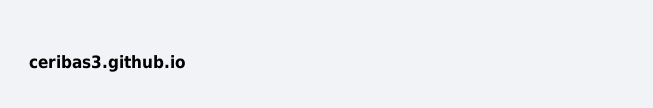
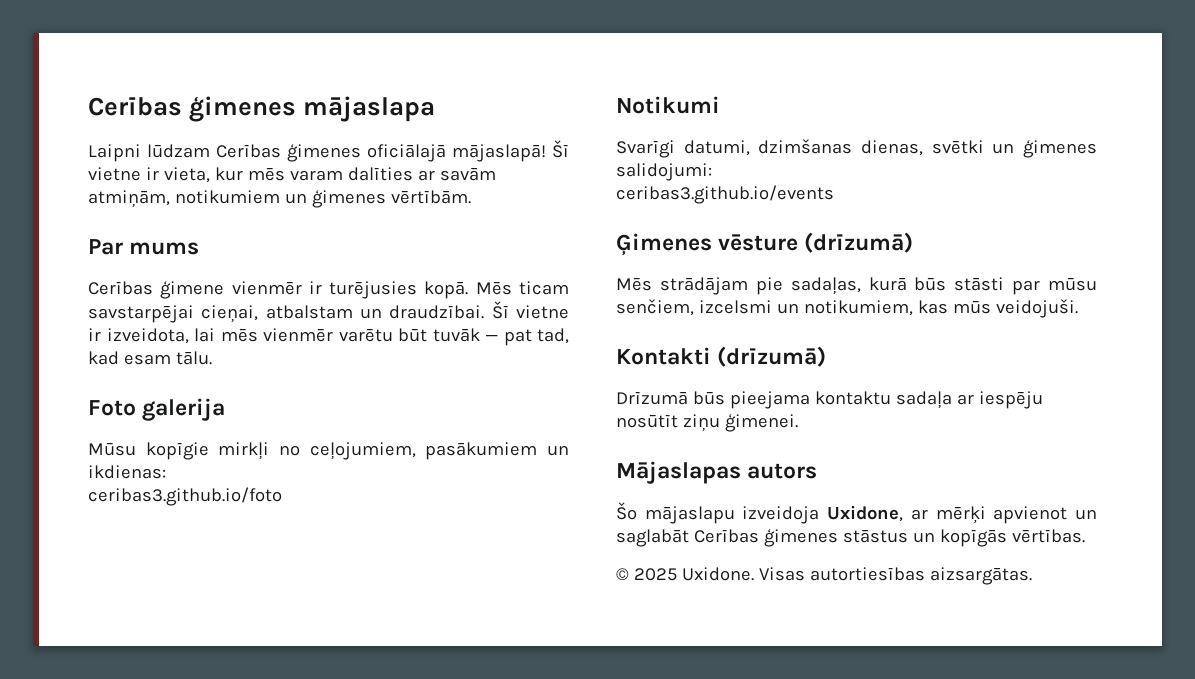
- ceribas3.github.io
+ Cerības ģimenes mājaslapa
+ Laipni lūdzam Cerības ģimenes oficiālajā mājaslapā! Šī vietne ir vieta, kur mēs varam dalīties ar savām atmiņām, notikumiem un ģimenes vērtībām.
+ Par mums
+ Cerības ģimene vienmēr ir turējusies kopā. Mēs ticam savstarpējai cieņai, atbalstam un draudzībai. Šī vietne ir izveidota, lai mēs vienmēr varētu būt tuvāk — pat tad, kad esam tālu.
+ Foto galerija
+ Mūsu kopīgie mirkļi no ceļojumiem, pasākumiem un ikdienas:
+ ceribas3.github.io/foto
+ Notikumi
+ Svarīgi datumi, dzimšanas dienas, svētki un ģimenes salidojumi:
+ ceribas3.github.io/events
+ Ģimenes vēsture (drīzumā)
+ Mēs strādājam pie sadaļas, kurā būs stāsti par mūsu senčiem, izcelsmi un notikumiem, kas mūs veidojuši.
+ Kontakti (drīzumā)
+ Drīzumā būs pieejama kontaktu sadaļa ar iespēju nosūtīt ziņu ģimenei.
+ Mājaslapas autors
+ Šo mājaslapu izveidoja Uxidone, ar mērķi apvienot un saglabāt Cerības ģimenes stāstus un kopīgās vērtības.
+ © 2025 Uxidone. Visas autortiesības aizsargātas.

